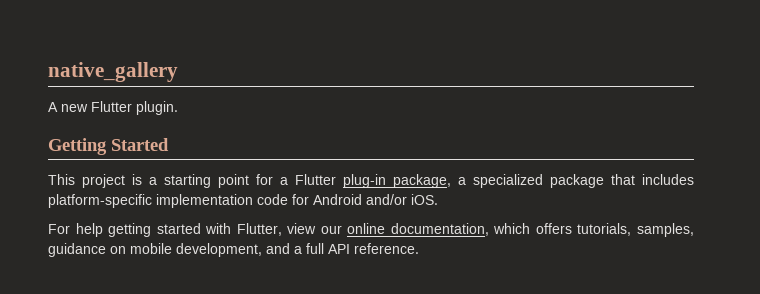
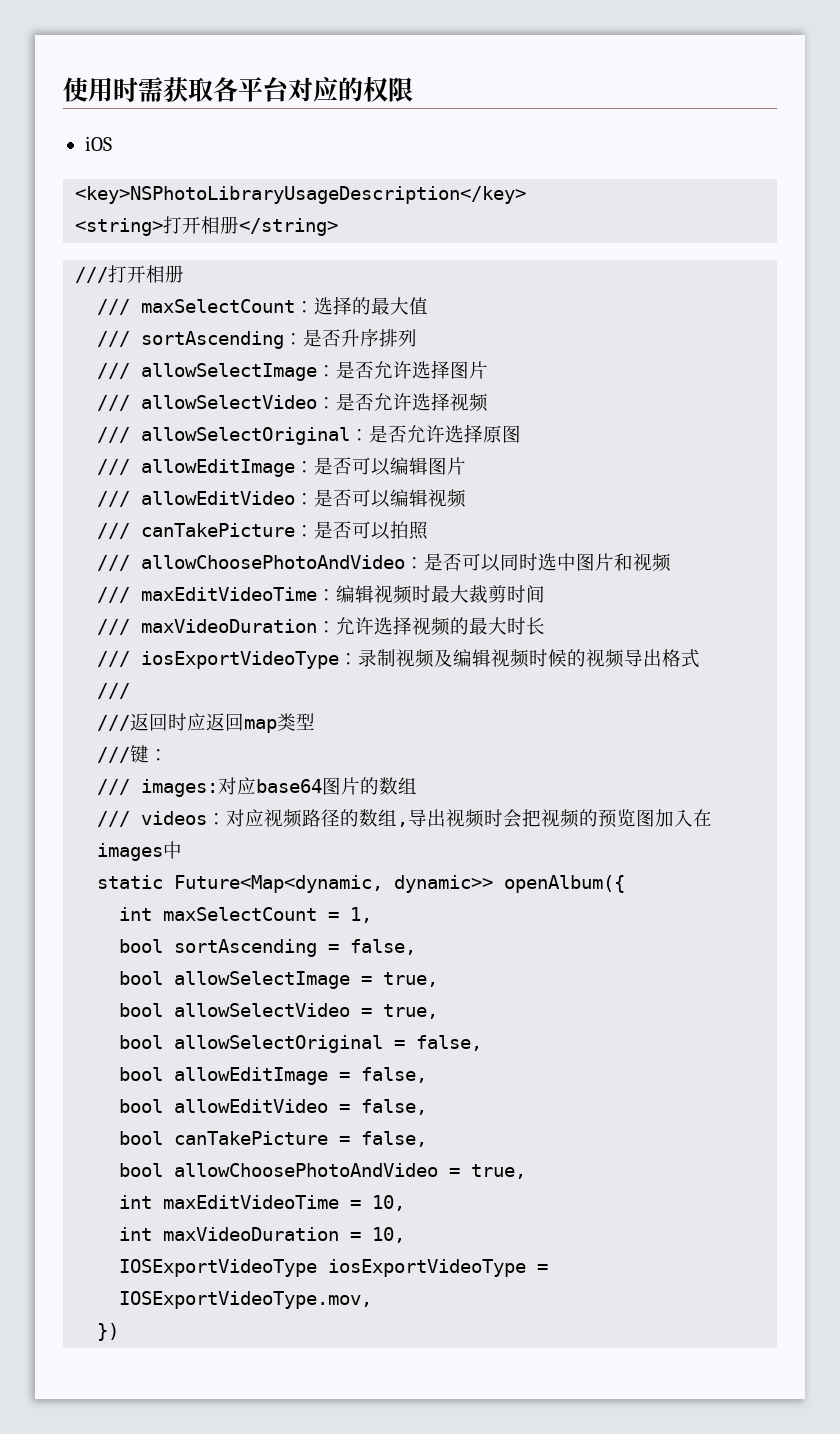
- native_gallery
- A new Flutter plugin.
- Getting Started
- This project is a starting point for a Flutter plug-in package, a specialized package that includes platform-specific implementation code for Android and/or iOS.
- For help getting started with Flutter, view our online documentation, which offers tutorials, samples, guidance on mobile development, and a full API reference.
+ 使用时需获取各平台对应的权限
+ iOS
+ <key>NSPhotoLibraryUsageDescription</key>
+ <string>打开相册</string>
+ ///打开相册
+ /// maxSelectCount：选择的最大值
+ /// sortAscending：是否升序排列
+ /// allowSelectImage：是否允许选择图片
+ /// allowSelectVideo：是否允许选择视频
+ /// allowSelectOriginal：是否允许选择原图
+ /// allowEditImage：是否可以编辑图片
+ /// allowEditVideo：是否可以编辑视频
+ /// canTakePicture：是否可以拍照
+ /// allowChoosePhotoAndVideo：是否可以同时选中图片和视频
+ /// maxEditVideoTime：编辑视频时最大裁剪时间
+ /// maxVideoDuration：允许选择视频的最大时长
+ /// iosExportVideoType：录制视频及编辑视频时候的视频导出格式
+ ///
+ ///返回时应返回map类型
+ ///键：
+ /// images:对应base64图片的数组
+ /// videos：对应视频路径的数组,导出视频时会把视频的预览图加入在images中
+ static Future<Map<dynamic, dynamic>> openAlbum({
+ int maxSelectCount = 1,
+ bool sortAscending = false,
+ bool allowSelectImage = true,
+ bool allowSelectVideo = true,
+ bool allowSelectOriginal = false,
+ bool allowEditImage = false,
+ bool allowEditVideo = false,
+ bool canTakePicture = false,
+ bool allowChoosePhotoAndVideo = true,
+ int maxEditVideoTime = 10,
+ int maxVideoDuration = 10,
+ IOSExportVideoType iosExportVideoType = IOSExportVideoType.mov,
+ })

